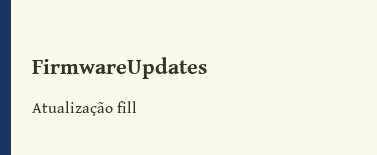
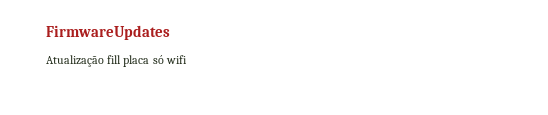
- Atualização fill
+ Atualização fill placa só wifi

